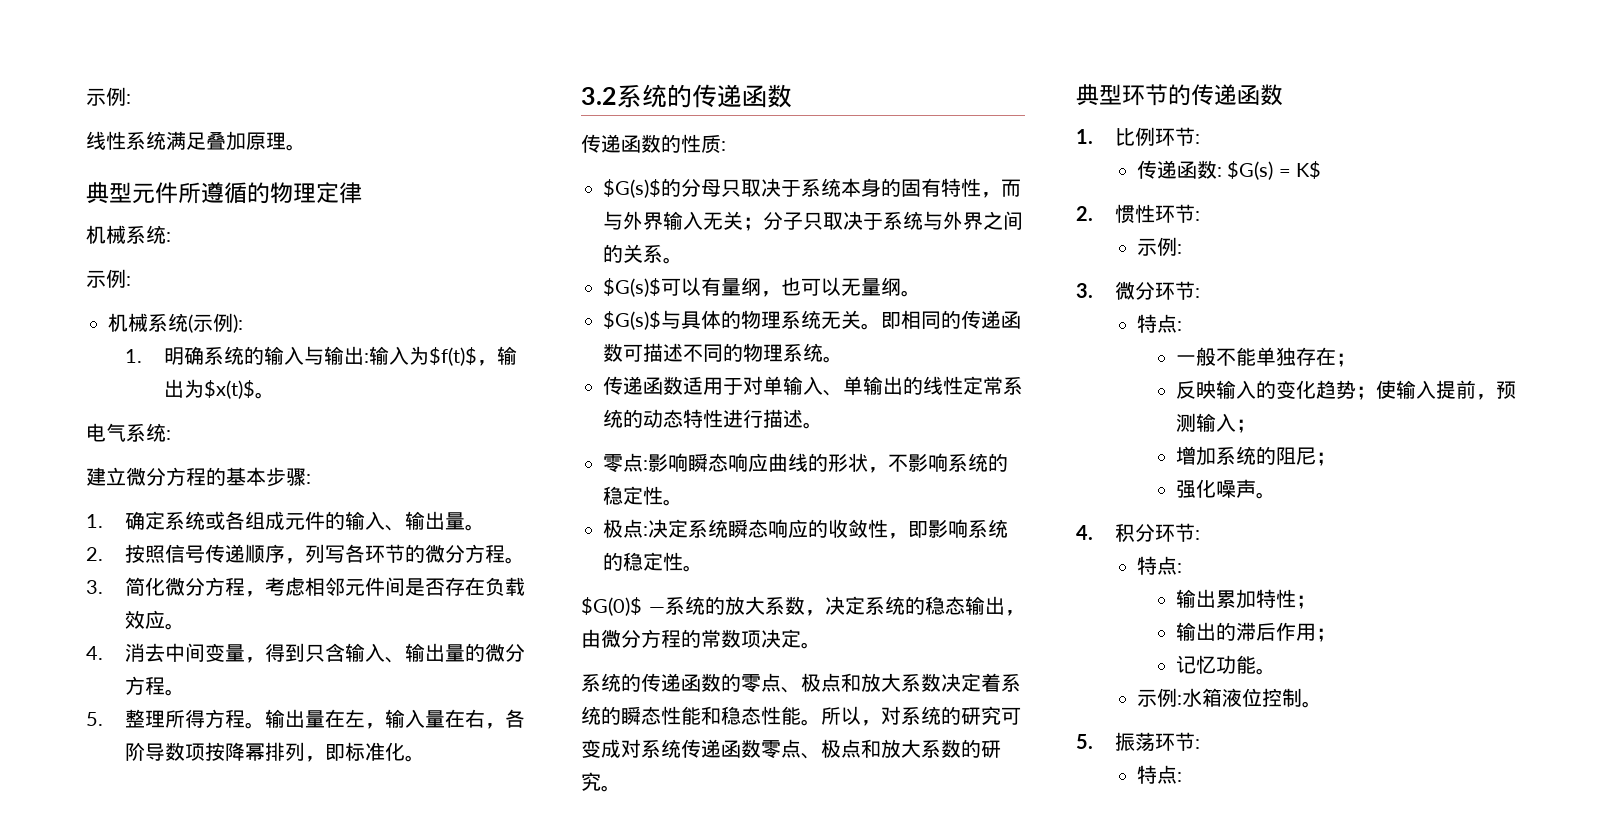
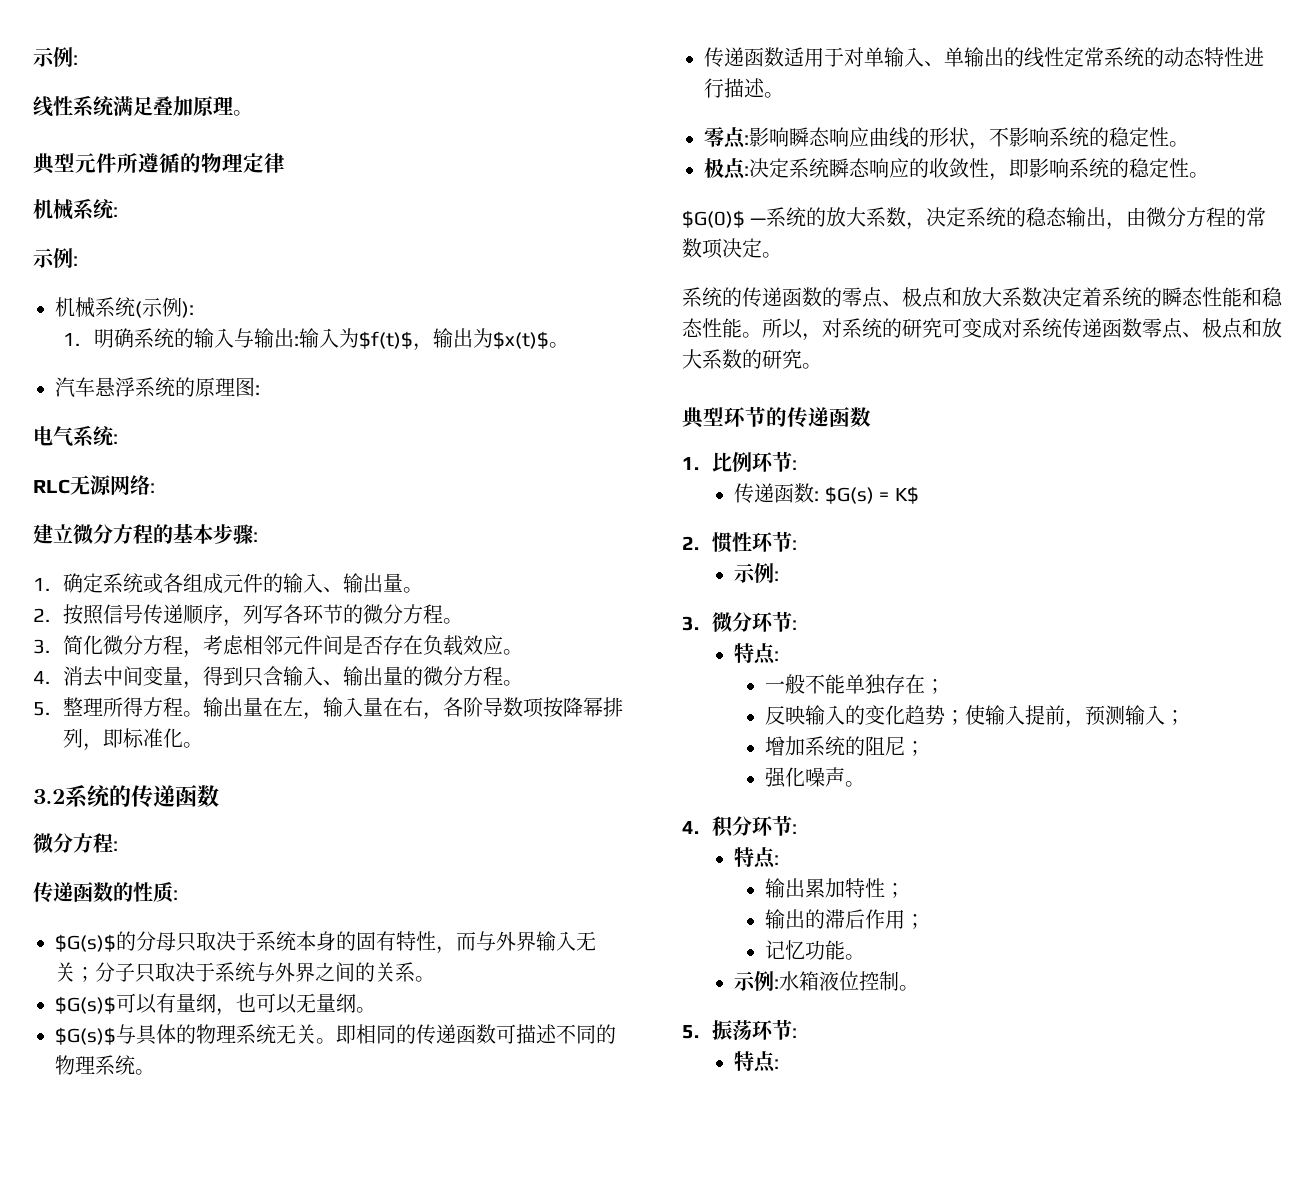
+ 汽车悬浮系统的原理图:
+ RLC无源网络:
+ 微分方程:

